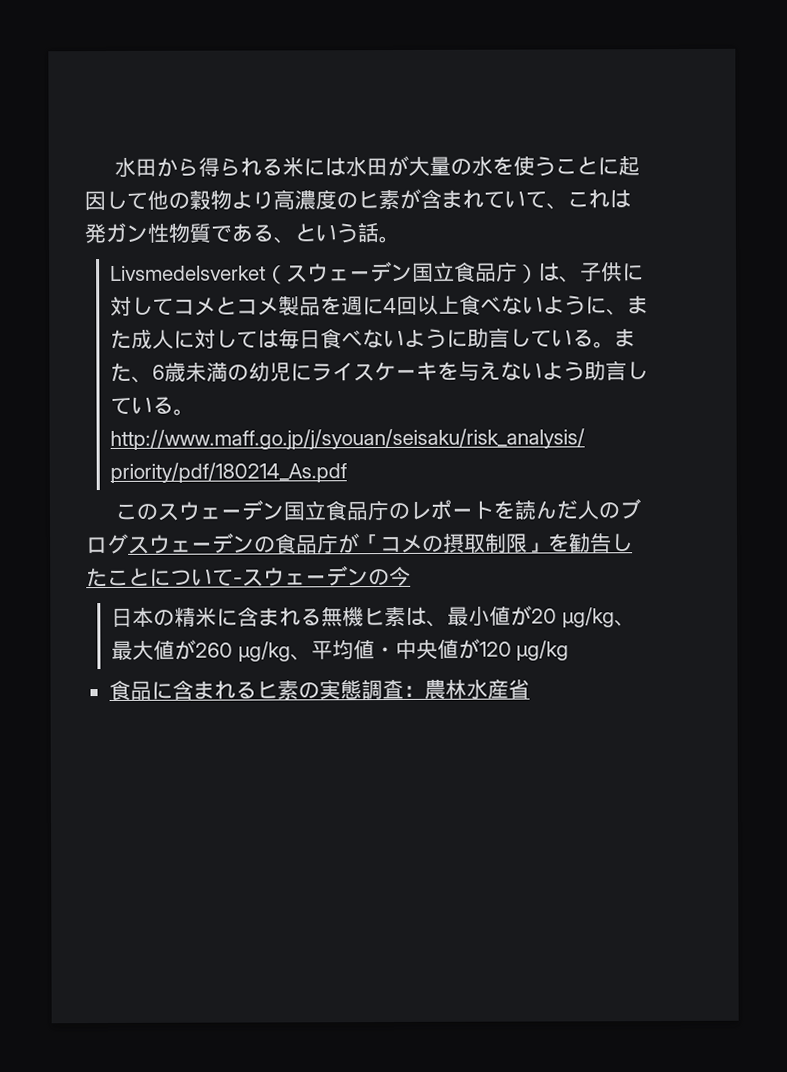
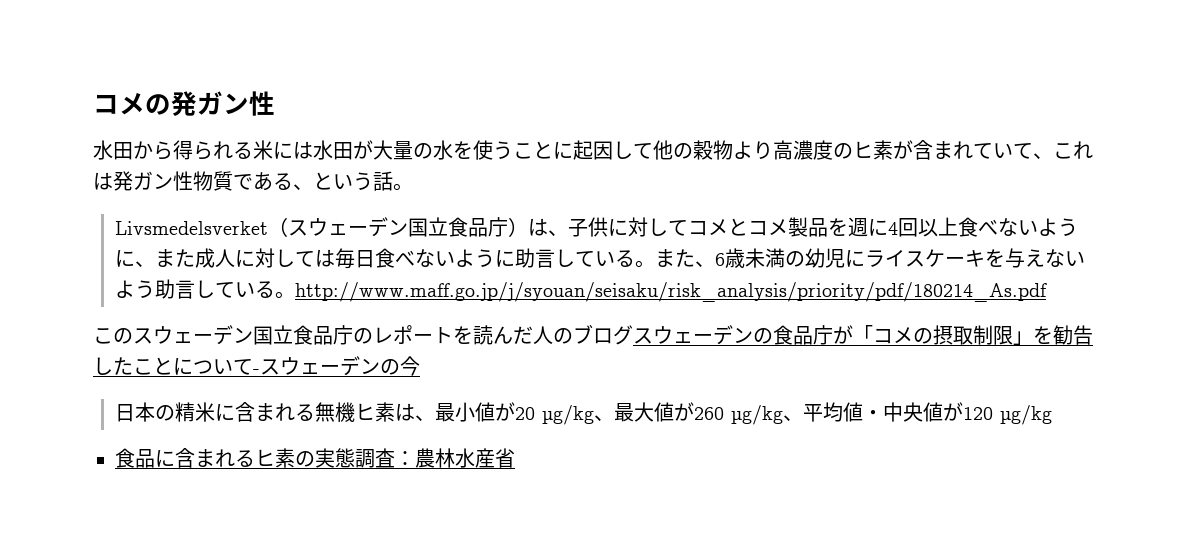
+ コメの発ガン性

